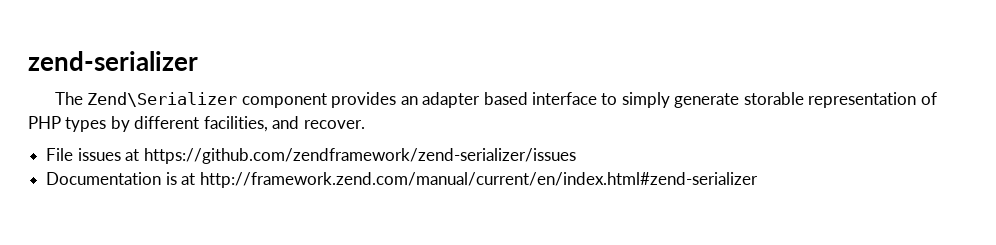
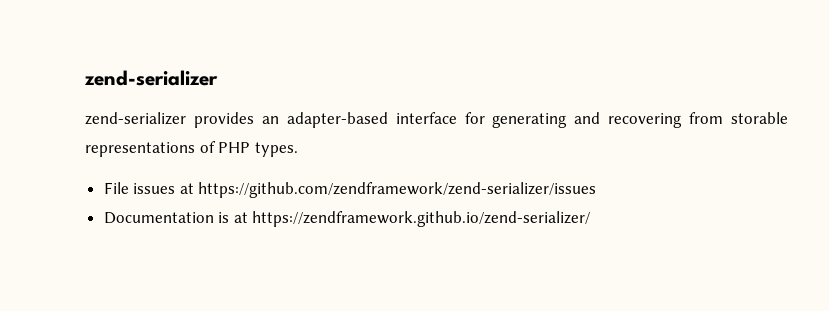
- The Zend\Serializer component provides an adapter based interface to simply generate storable representation of PHP types by different facilities, and recover.
+ zend-serializer provides an adapter-based interface for generating and recovering from storable representations of PHP types.
- Documentation is at http://framework.zend.com/manual/current/en/index.html#zend-serializer
+ Documentation is at https://zendframework.github.io/zend-serializer/

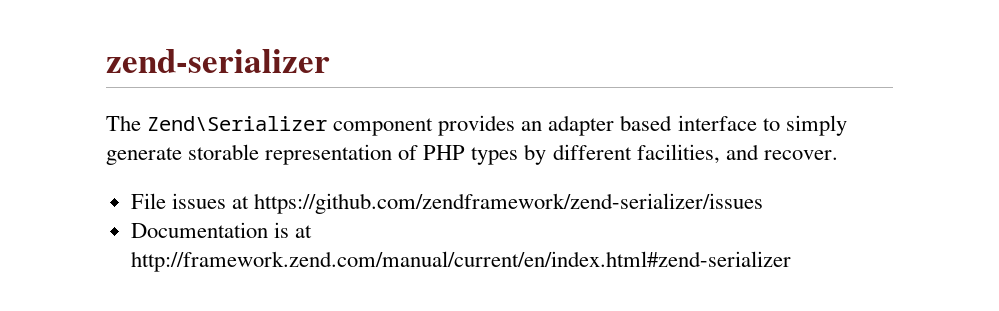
- zend-serializer provides an adapter-based interface for generating and recovering from storable representations of PHP types.
+ The Zend\Serializer component provides an adapter based interface to simply generate storable representation of PHP types by different facilities, and recover.
- Documentation is at https://zendframework.github.io/zend-serializer/
+ Documentation is at http://framework.zend.com/manual/current/en/index.html#zend-serializer

